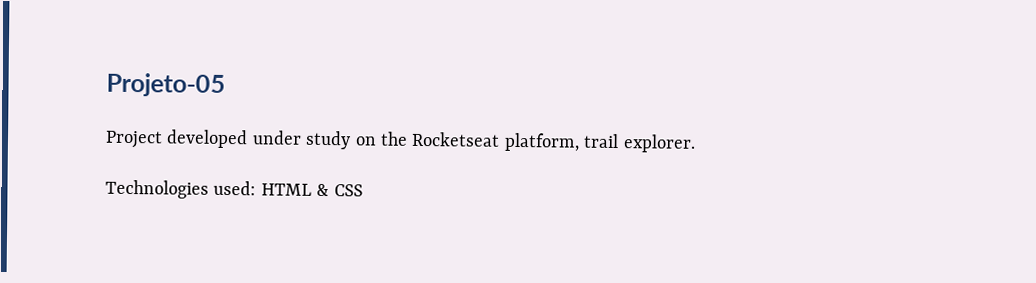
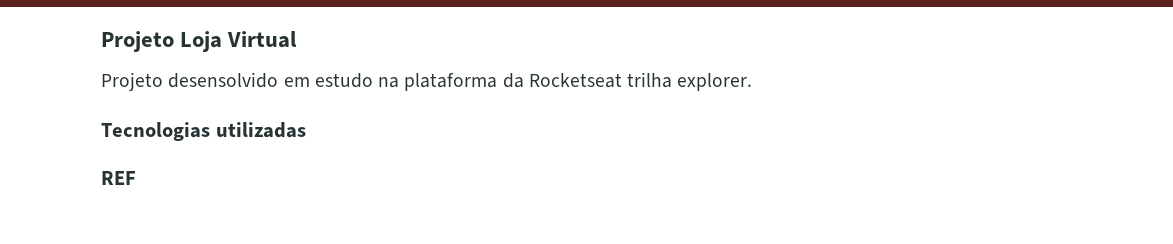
- Projeto-05
- Project developed under study on the Rocketseat platform, trail explorer.
- Technologies used: HTML & CSS
+ Projeto Loja Virtual
+ Projeto desensolvido em estudo na plataforma da Rocketseat trilha explorer.
+ Tecnologias utilizadas
+ REF

